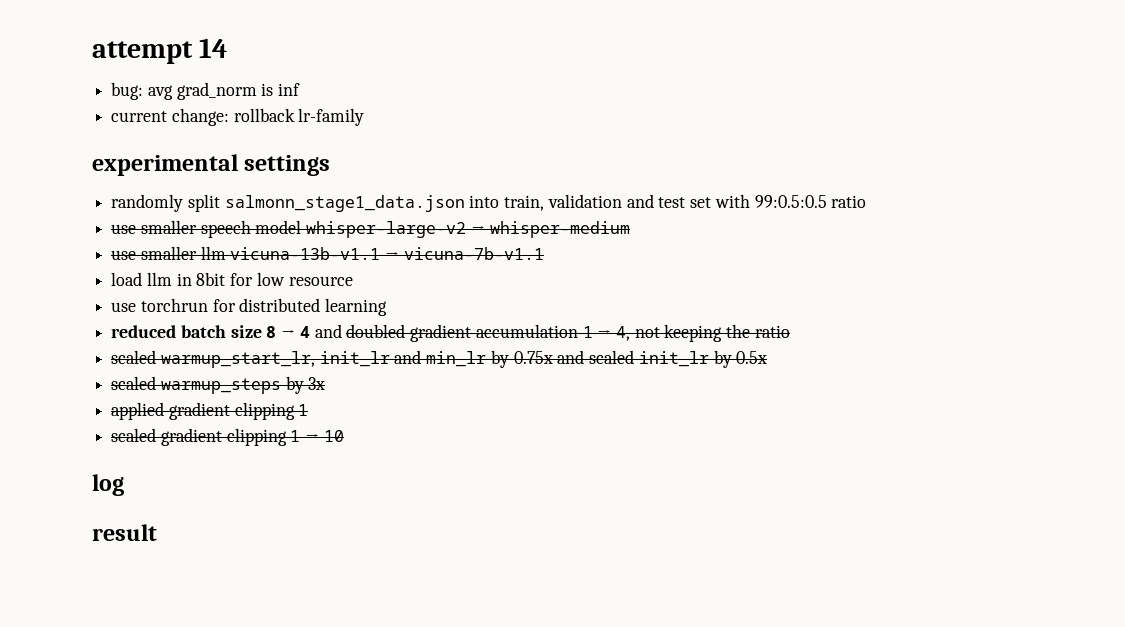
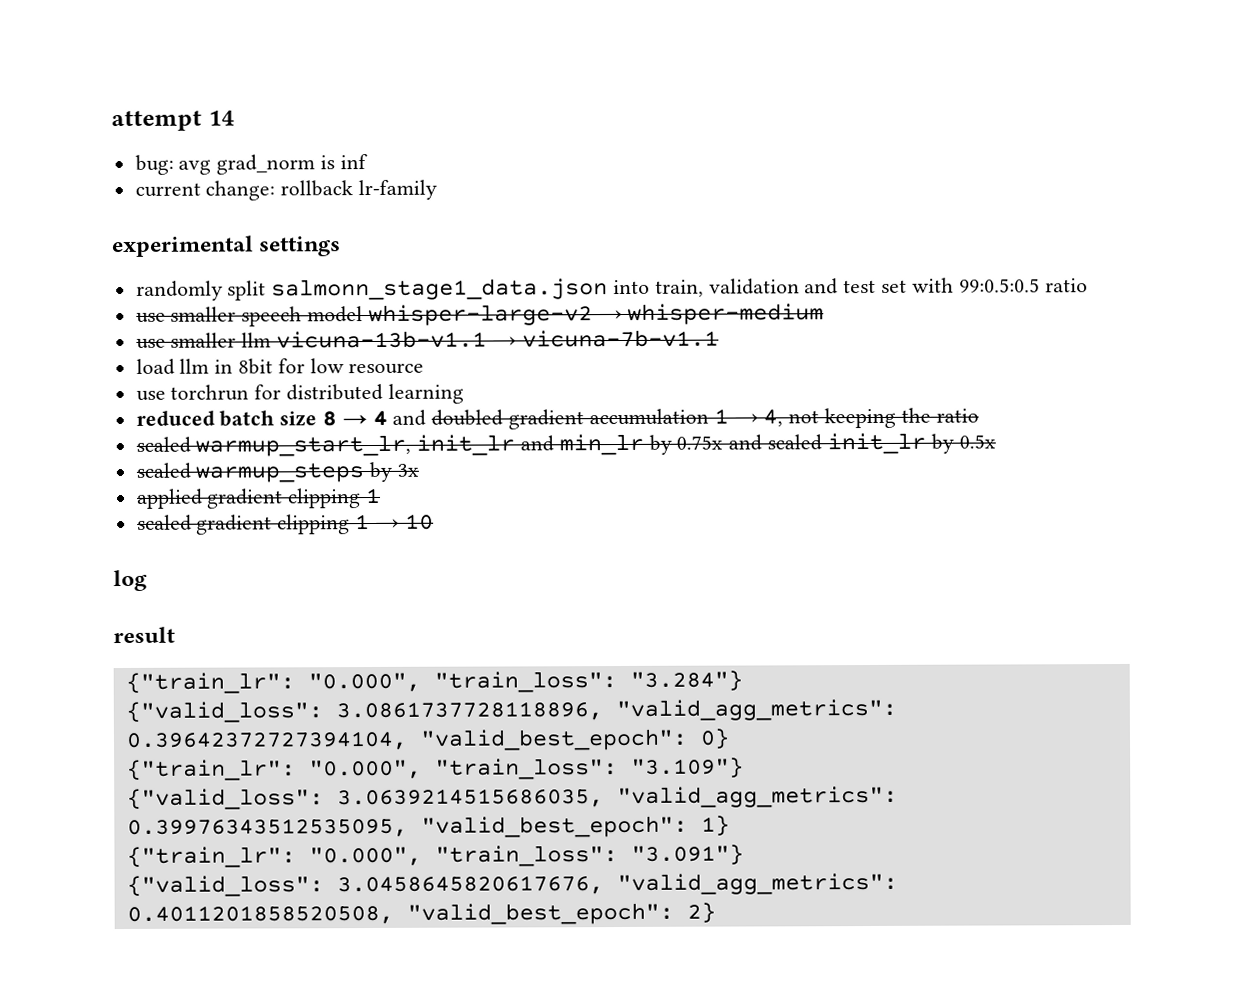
+ {"train_lr": "0.000", "train_loss": "3.284"}
+ {"valid_loss": 3.0861737728118896, "valid_agg_metrics": 0.39642372727394104, "valid_best_epoch": 0}
+ {"train_lr": "0.000", "train_loss": "3.109"}
+ {"valid_loss": 3.0639214515686035, "valid_agg_metrics": 0.39976343512535095, "valid_best_epoch": 1}
+ {"train_lr": "0.000", "train_loss": "3.091"}
+ {"valid_loss": 3.0458645820617676, "valid_agg_metrics": 0.4011201858520508, "valid_best_epoch": 2}

